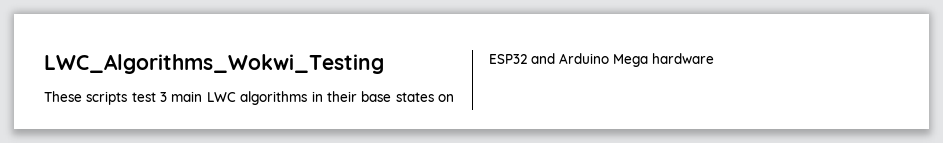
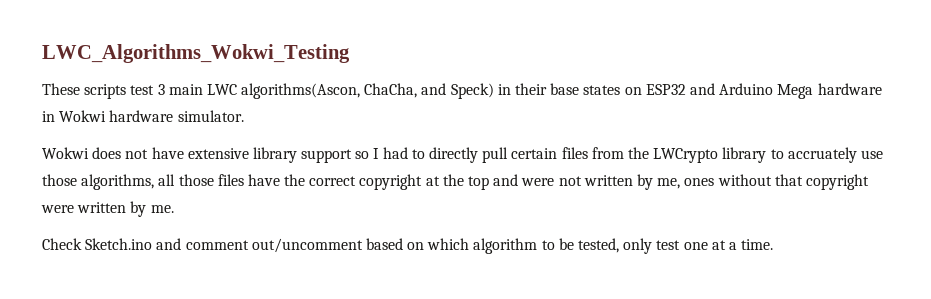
- These scripts test 3 main LWC algorithms in their base states on ESP32 and Arduino Mega hardware
+ These scripts test 3 main LWC algorithms(Ascon, ChaCha, and Speck) in their base states on ESP32 and Arduino Mega hardware in Wokwi hardware simulator.
+ Wokwi does not have extensive library support so I had to directly pull certain files from the LWCrypto library to accruately use those algorithms, all those files have the correct copyright at the top and were not written by me, ones without that copyright were written by me.
+ Check Sketch.ino and comment out/uncomment based on which algorithm to be tested, only test one at a time.

